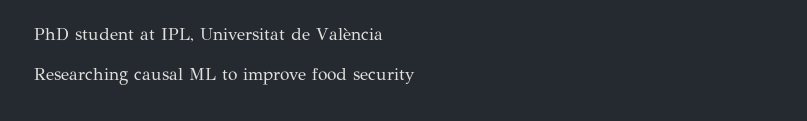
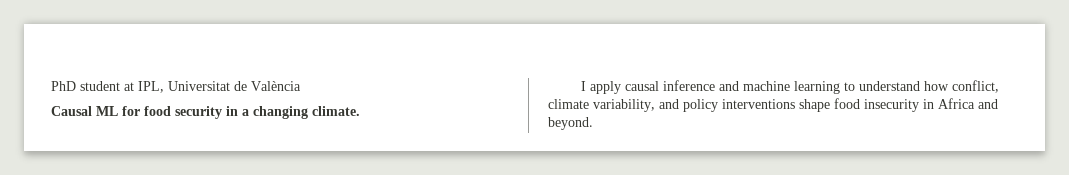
- Researching causal ML to improve food security
+ Causal ML for food security in a changing climate.
+ I apply causal inference and machine learning to understand how conflict, climate variability, and policy interventions shape food insecurity in Africa and beyond.

